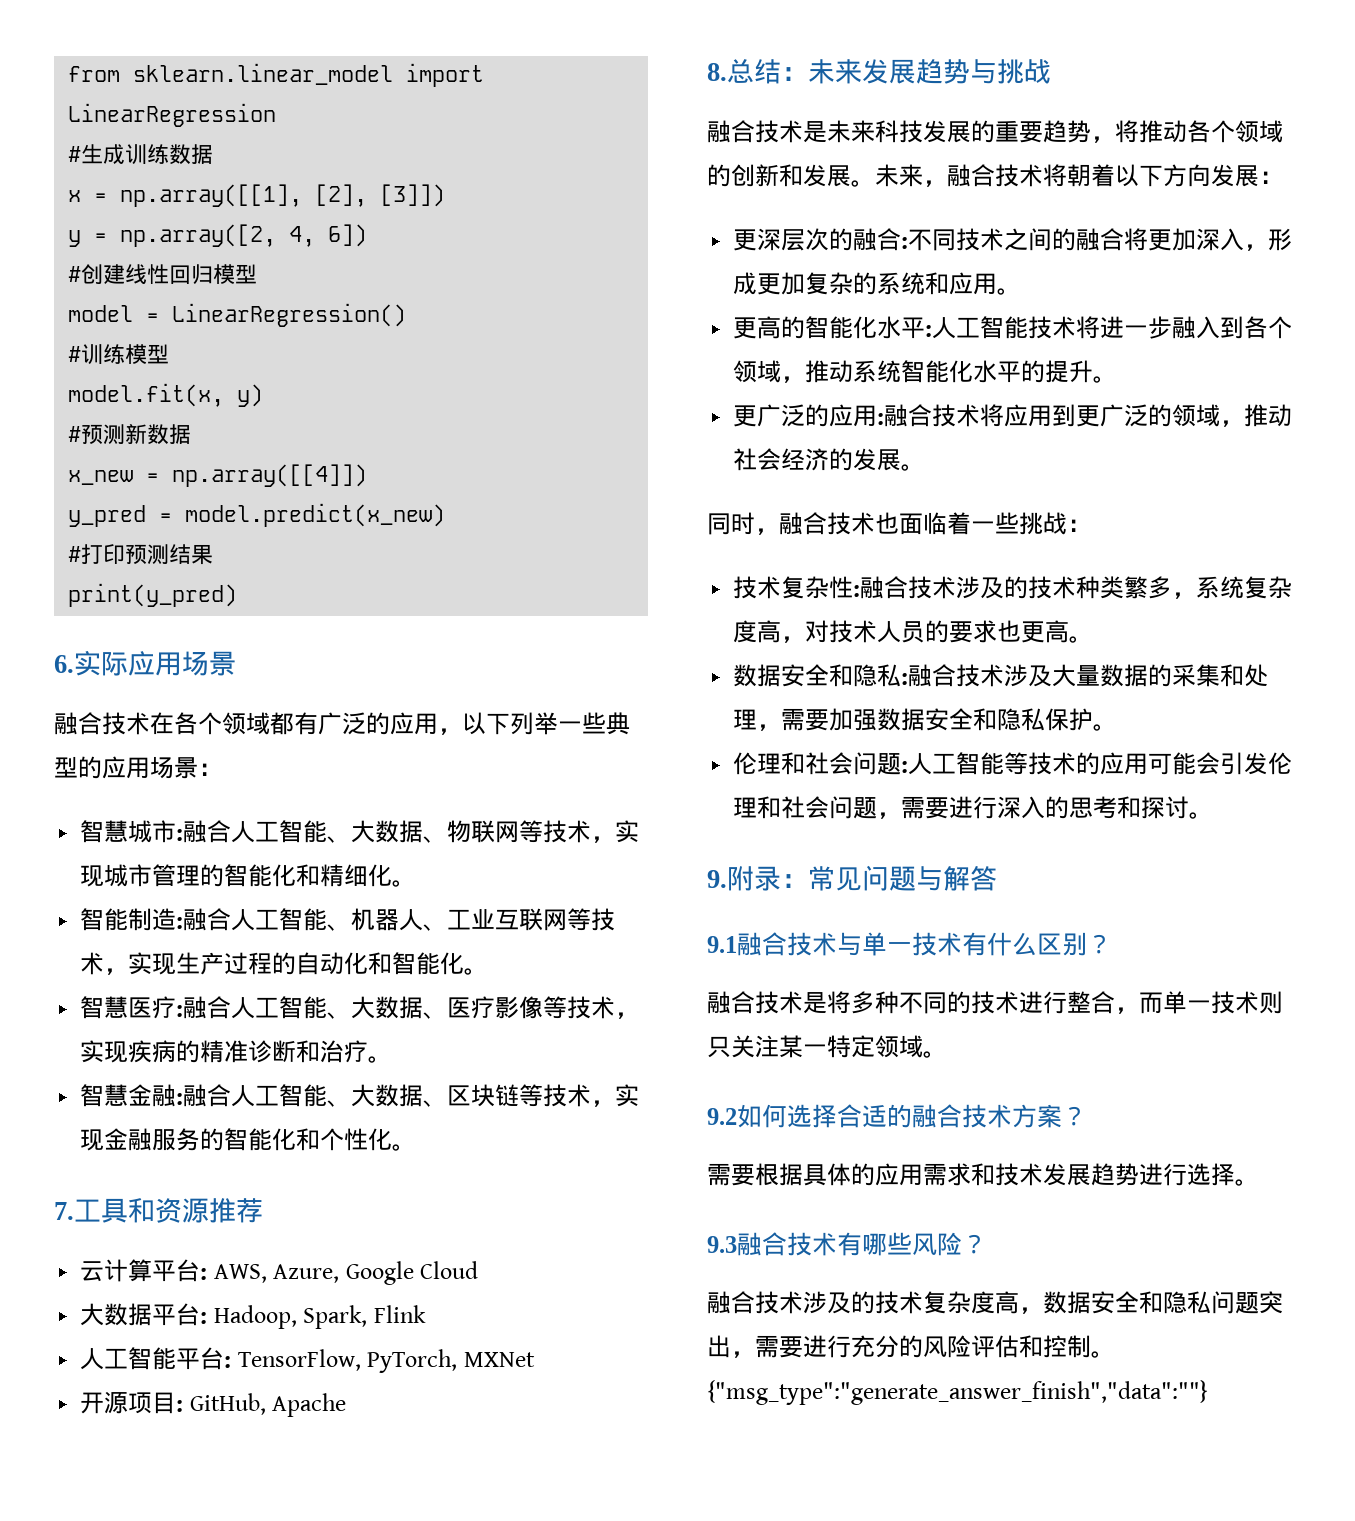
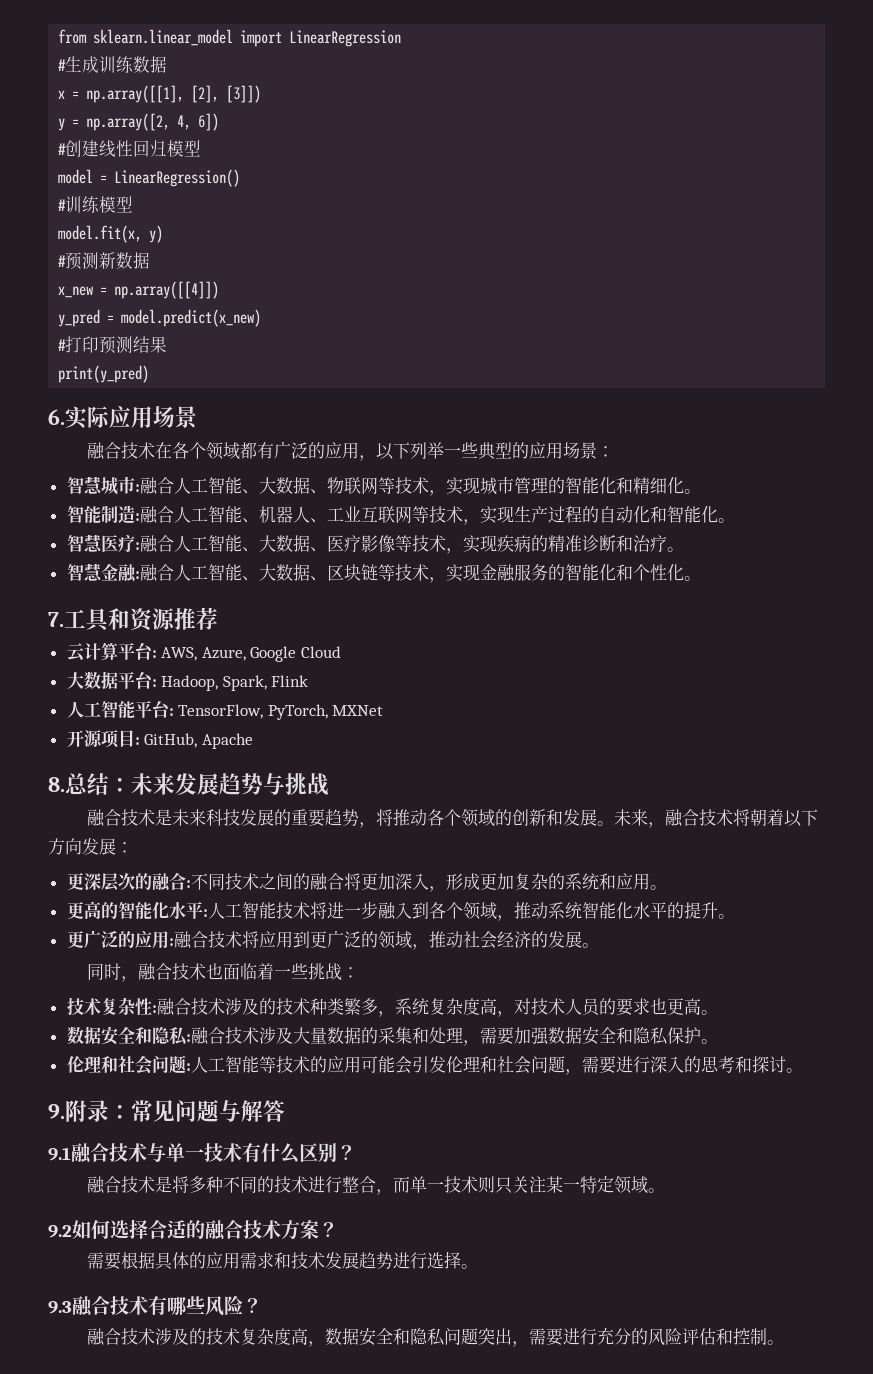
- {"msg_type":"generate_answer_finish","data":""}

